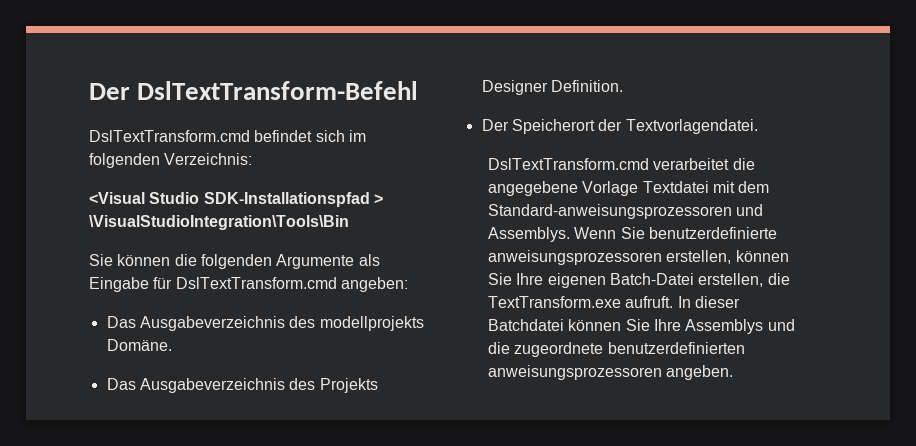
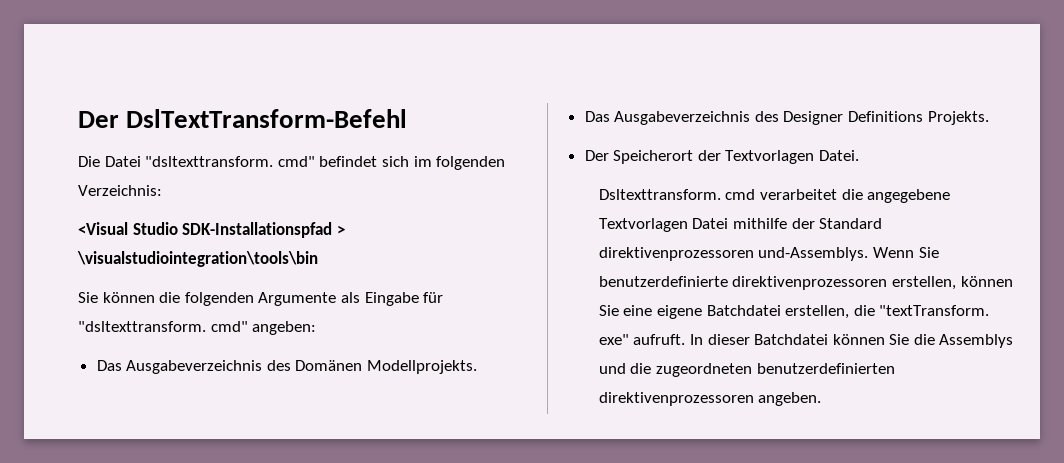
- DslTextTransform.cmd befindet sich im folgenden Verzeichnis:
+ Die Datei "dsltexttransform. cmd" befindet sich im folgenden Verzeichnis:
- <Visual Studio SDK-Installationspfad > \VisualStudioIntegration\Tools\Bin
+ <Visual Studio SDK-Installationspfad > \visualstudiointegration\tools\bin
- Sie können die folgenden Argumente als Eingabe für DslTextTransform.cmd angeben:
+ Sie können die folgenden Argumente als Eingabe für "dsltexttransform. cmd" angeben:
- Das Ausgabeverzeichnis des modellprojekts Domäne.
- Das Ausgabeverzeichnis des Projekts Designer Definition.
+ Das Ausgabeverzeichnis des Domänen Modellprojekts.
+ Das Ausgabeverzeichnis des Designer Definitions Projekts.
- Der Speicherort der Textvorlagendatei.
- DslTextTransform.cmd verarbeitet die angegebene Vorlage Textdatei mit dem Standard-anweisungsprozessoren und Assemblys.
+ Der Speicherort der Textvorlagen Datei.
+ Dsltexttransform. cmd verarbeitet die angegebene Textvorlagen Datei mithilfe der Standard direktivenprozessoren und-Assemblys.
- Wenn Sie benutzerdefinierte anweisungsprozessoren erstellen, können Sie Ihre eigenen Batch-Datei erstellen, die TextTransform.exe aufruft.
+ Wenn Sie benutzerdefinierte direktivenprozessoren erstellen, können Sie eine eigene Batchdatei erstellen, die "textTransform. exe" aufruft.
- In dieser Batchdatei können Sie Ihre Assemblys und die zugeordnete benutzerdefinierten anweisungsprozessoren angeben.
+ In dieser Batchdatei können Sie die Assemblys und die zugeordneten benutzerdefinierten direktivenprozessoren angeben.

